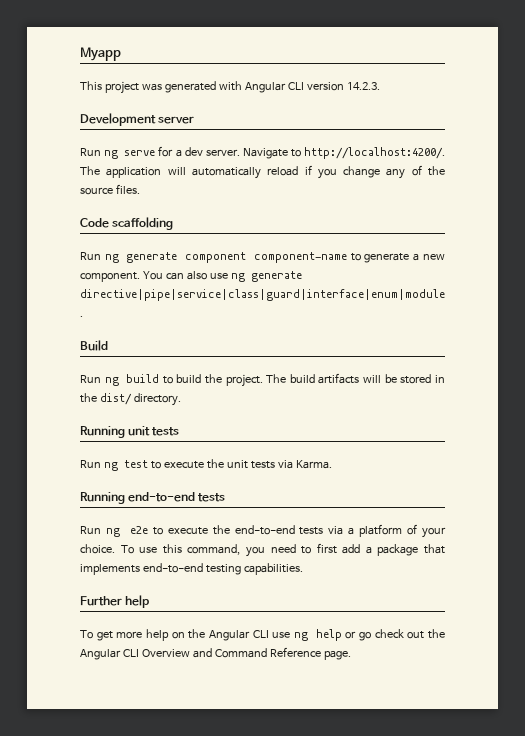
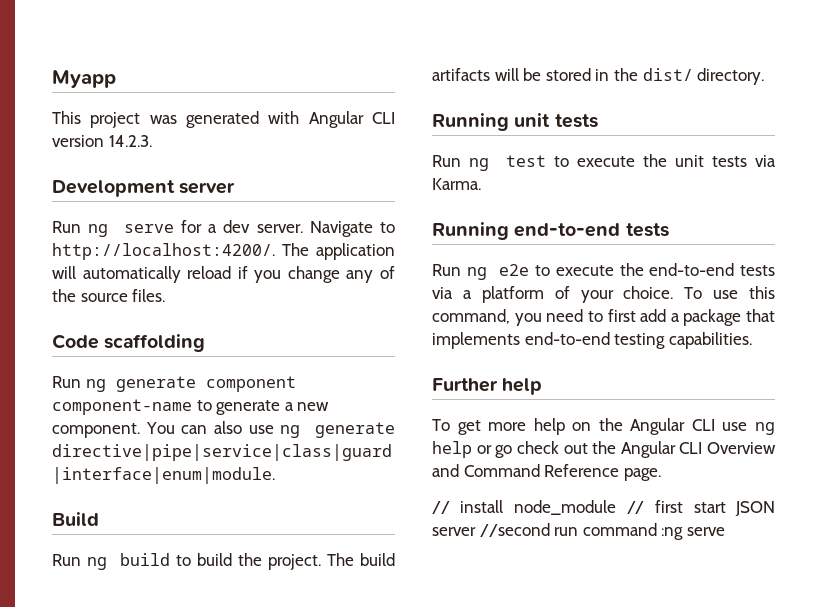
+ // install node_module // first start JSON server //second run command :ng serve

